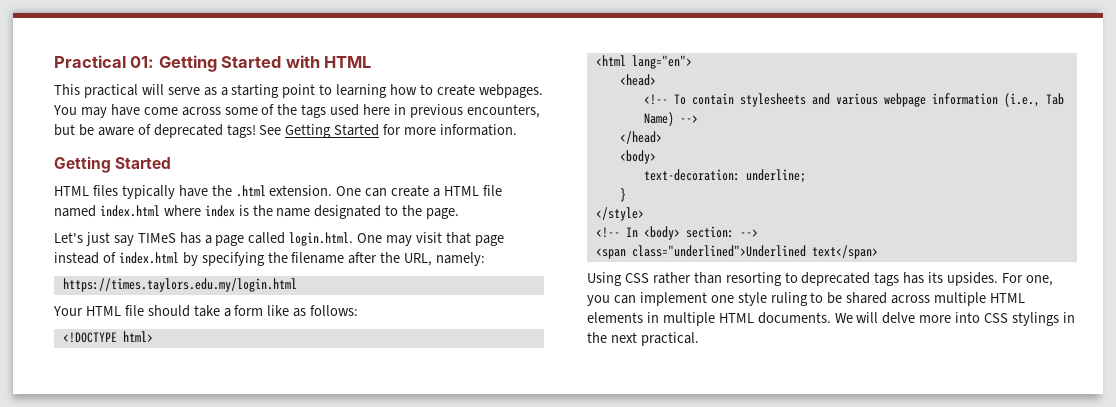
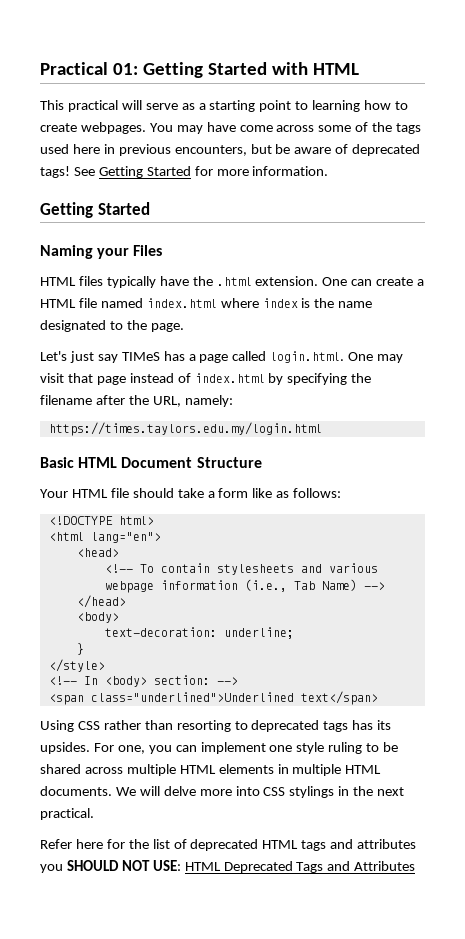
+ Naming your Files
+ Basic HTML Document Structure
+ Refer here for the list of deprecated HTML tags and attributes you SHOULD NOT USE: HTML Deprecated Tags and Attributes

